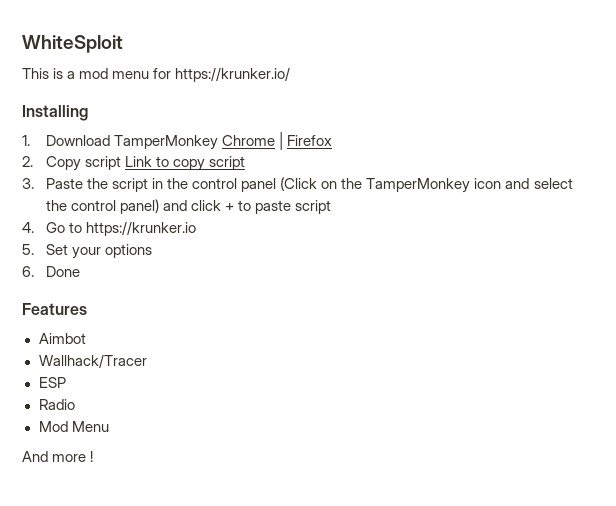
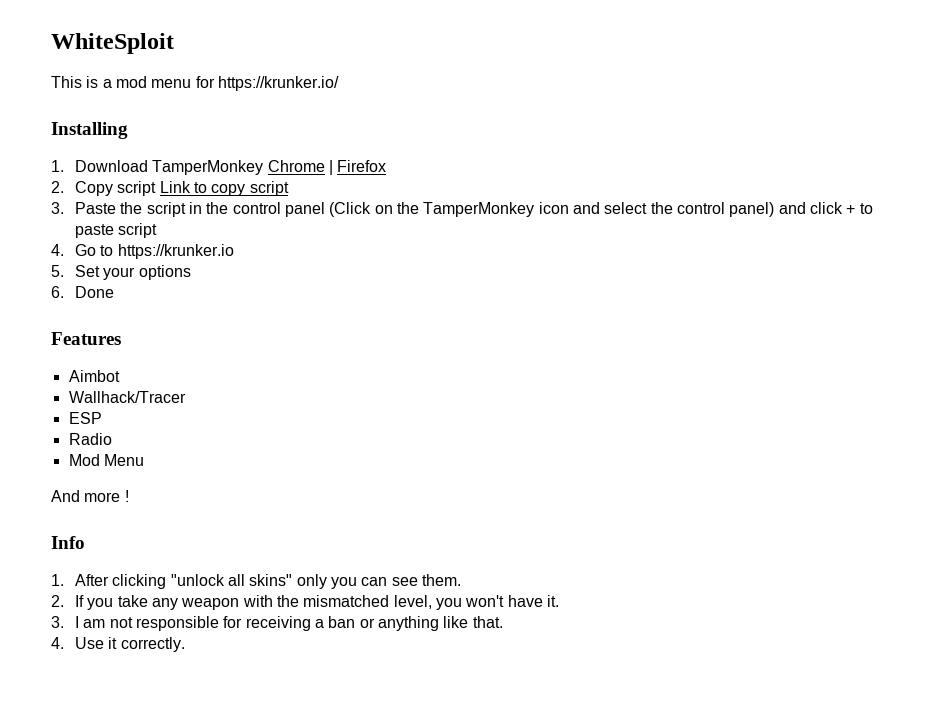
+ Info
+ 1. After clicking "unlock all skins" only you can see them.
+ 2. If you take any weapon with the mismatched level, you won't have it.
+ 3. I am not responsible for receiving a ban or anything like that.
+ 4. Use it correctly.

